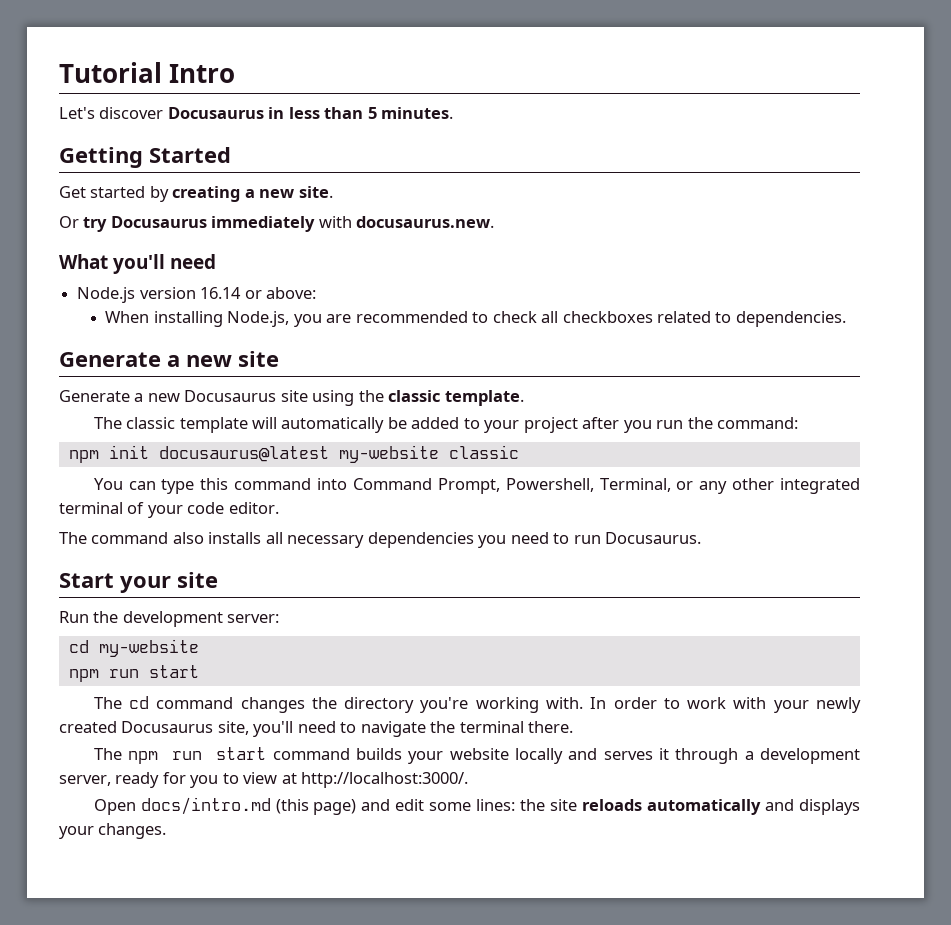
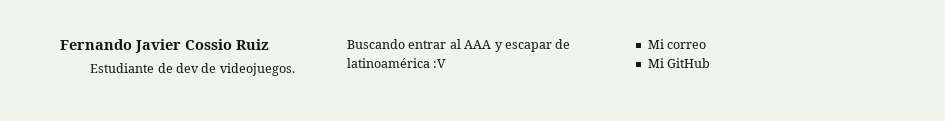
- Tutorial Intro
- Let's discover Docusaurus in less than 5 minutes.
- Getting Started
- Get started by creating a new site.
- Or try Docusaurus immediately with docusaurus.new.
- What you'll need
- Node.js version 16.14 or above:
- When installing Node.js, you are recommended to check all checkboxes related to dependencies.
- Generate a new site
- Generate a new Docusaurus site using the classic template.
- The classic template will automatically be added to your project after you run the command:
- npm init docusaurus@latest my-website classic
- You can type this command into Command Prompt, Powershell, Terminal, or any other integrated terminal of your code editor.
- The command also installs all necessary dependencies you need to run Docusaurus.
- Start your site
- Run the development server:
- cd my-website
- npm run start
- The cd command changes the directory you're working with. In order to work with your newly created Docusaurus site, you'll need to navigate the terminal there.
- The npm run start command builds your website locally and serves it through a development server, ready for you to view at http://localhost:3000/.
- Open docs/intro.md (this page) and edit some lines: the site reloads automatically and displays your changes.
+ Fernando Javier Cossio Ruiz
+ Estudiante de dev de videojuegos. Buscando entrar al AAA y escapar de latinoamérica :V
+ Mi correo
+ Mi GitHub

